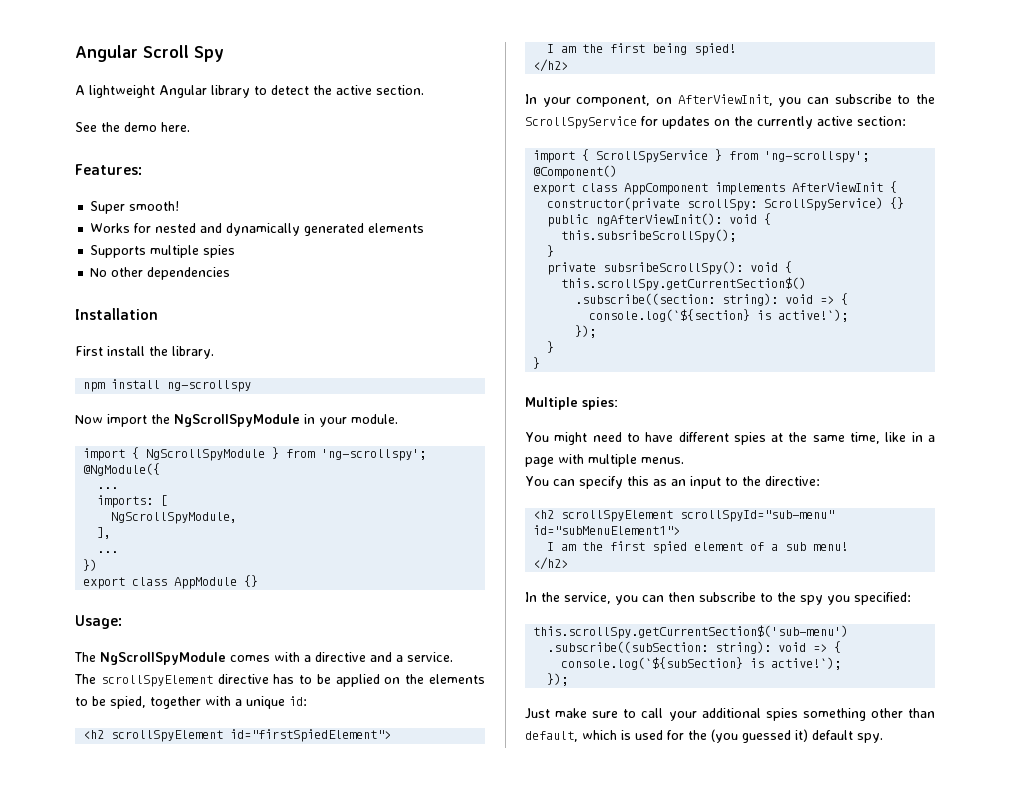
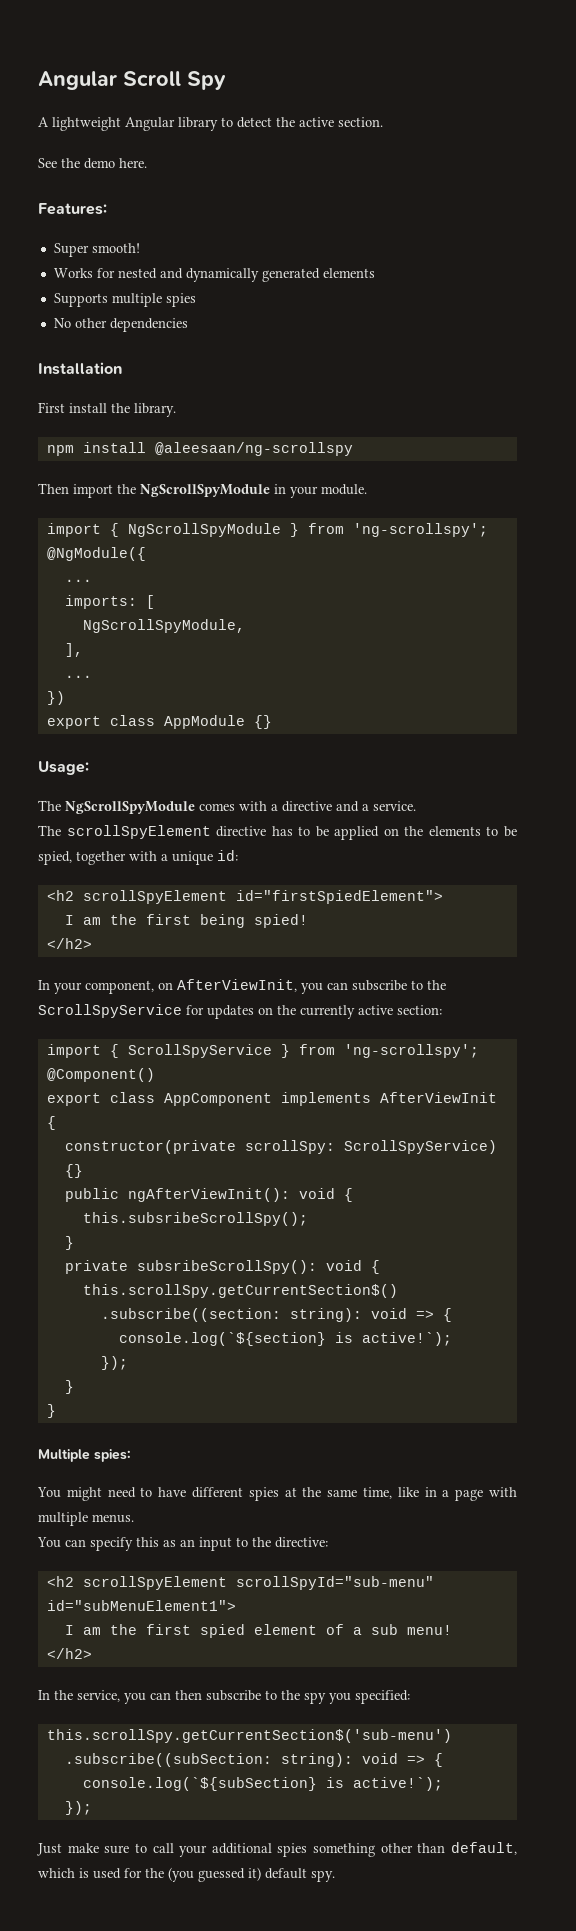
- npm install ng-scrollspy
- Now import the NgScrollSpyModule in your module.
+ npm install @aleesaan/ng-scrollspy
+ Then import the NgScrollSpyModule in your module.

